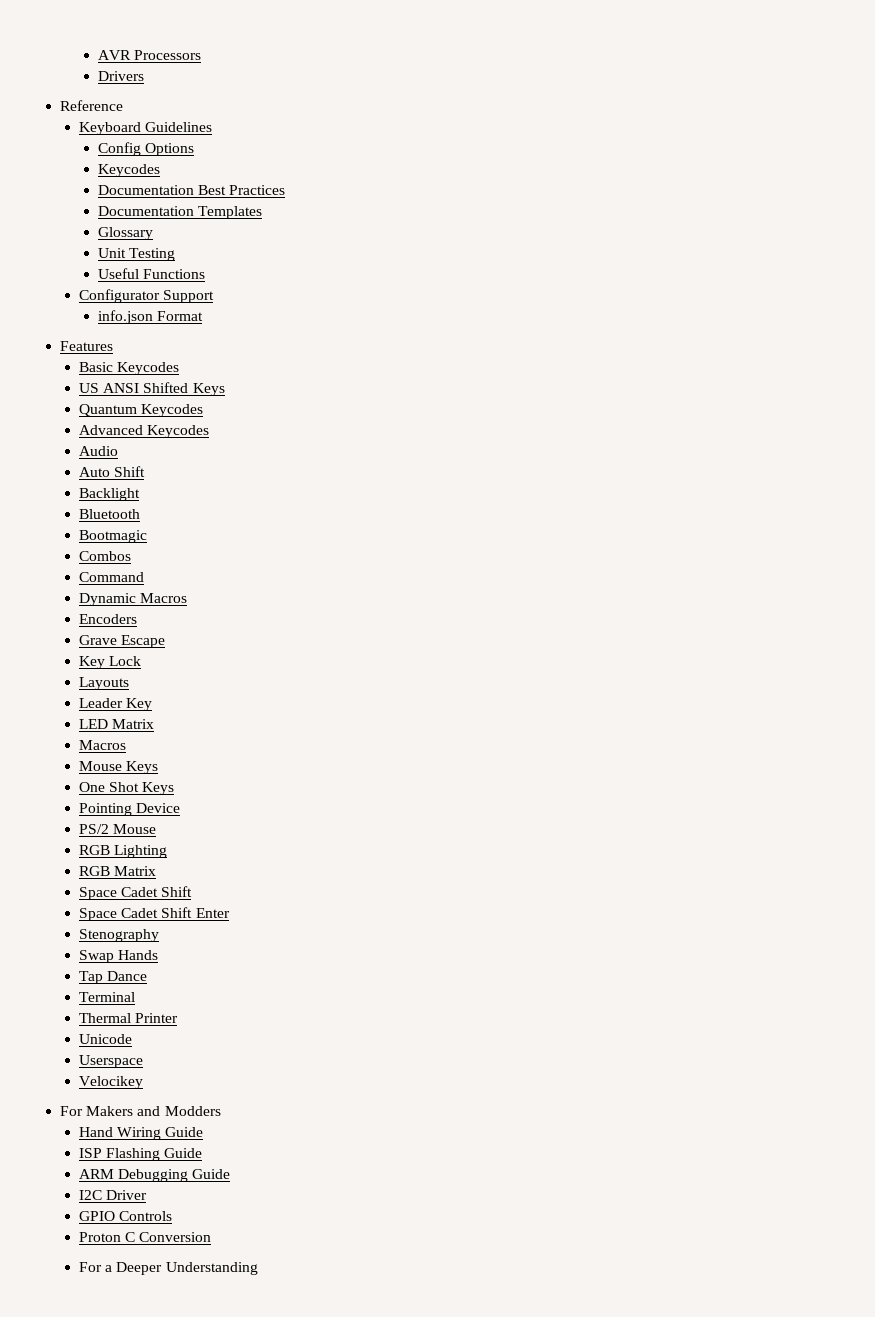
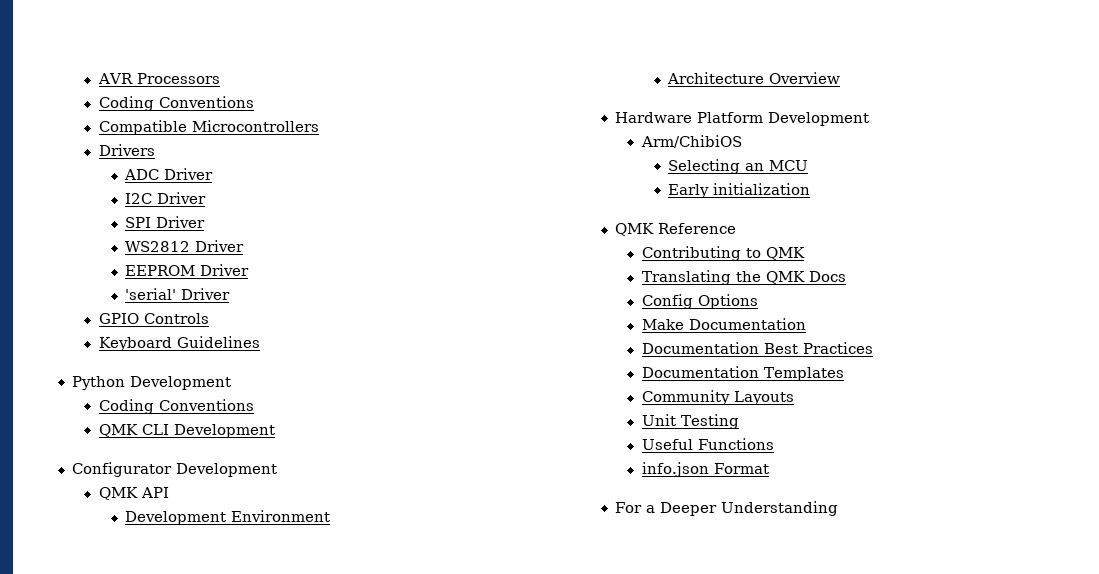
  AVR Processors
+ Coding Conventions
+ Compatible Microcontrollers
  Drivers
- Reference
+ ADC Driver
+ I2C Driver
+ SPI Driver
+ WS2812 Driver
+ EEPROM Driver
+ 'serial' Driver
+ GPIO Controls
  Keyboard Guidelines
+ Python Development
+ Coding Conventions
+ QMK CLI Development
+ Configurator Development
+ QMK API
+ Development Environment
+ Architecture Overview
+ Hardware Platform Development
+ Arm/ChibiOS
+ Selecting an MCU
+ Early initialization
+ QMK Reference
+ Contributing to QMK
+ Translating the QMK Docs
  Config Options
- Keycodes
+ Make Documentation
- Glossary
+ Community Layouts
- Configurator Support
- Features
- Basic Keycodes
- US ANSI Shifted Keys
- Quantum Keycodes
- Advanced Keycodes
- Audio
- Auto Shift
- Backlight
- Bluetooth
- Bootmagic
- Combos
- Command
- Dynamic Macros
- Encoders
- Grave Escape
- Key Lock
- Layouts
- Leader Key
- LED Matrix
- Macros
- Mouse Keys
- One Shot Keys
- Pointing Device
- PS/2 Mouse
- RGB Lighting
- RGB Matrix
- Space Cadet Shift
- Space Cadet Shift Enter
- Stenography
- Swap Hands
- Tap Dance
- Terminal
- Thermal Printer
- Unicode
- Userspace
- Velocikey
- For Makers and Modders
- Hand Wiring Guide
- ISP Flashing Guide
- ARM Debugging Guide
- I2C Driver
- GPIO Controls
- Proton C Conversion

